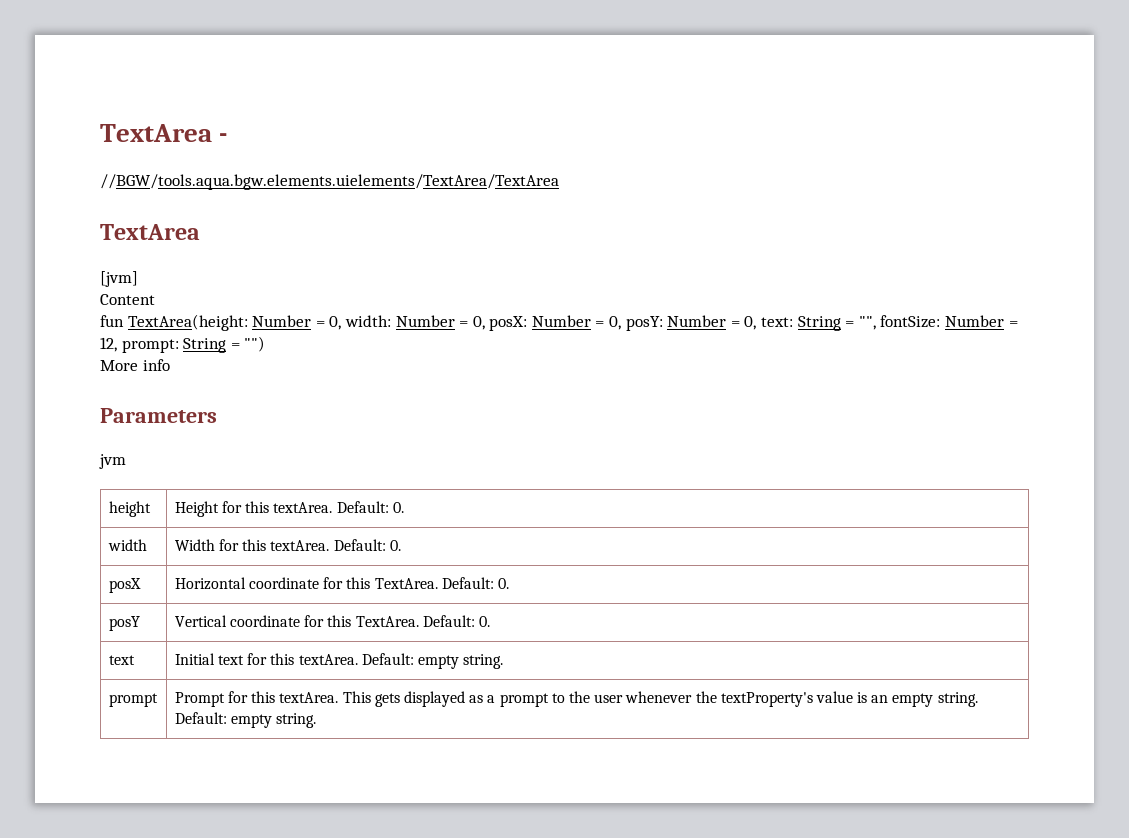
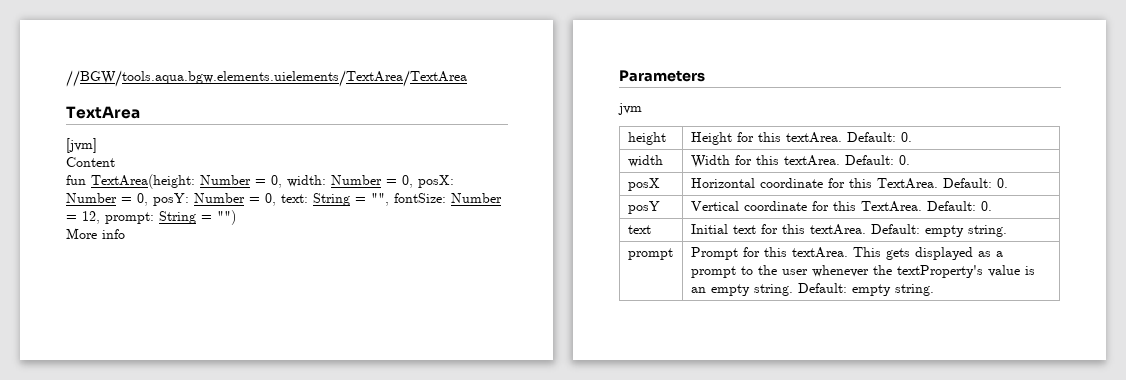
- TextArea -

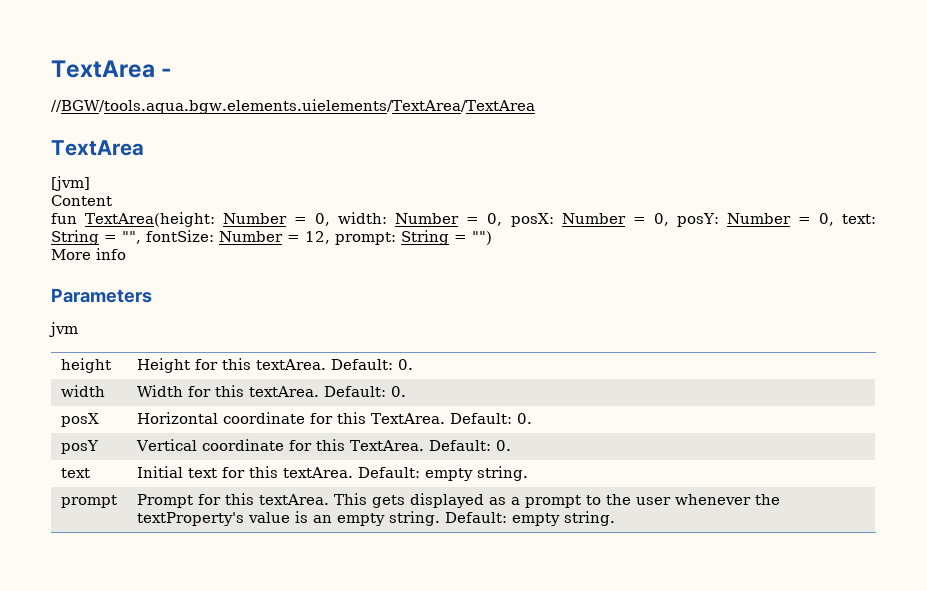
+ TextArea -

